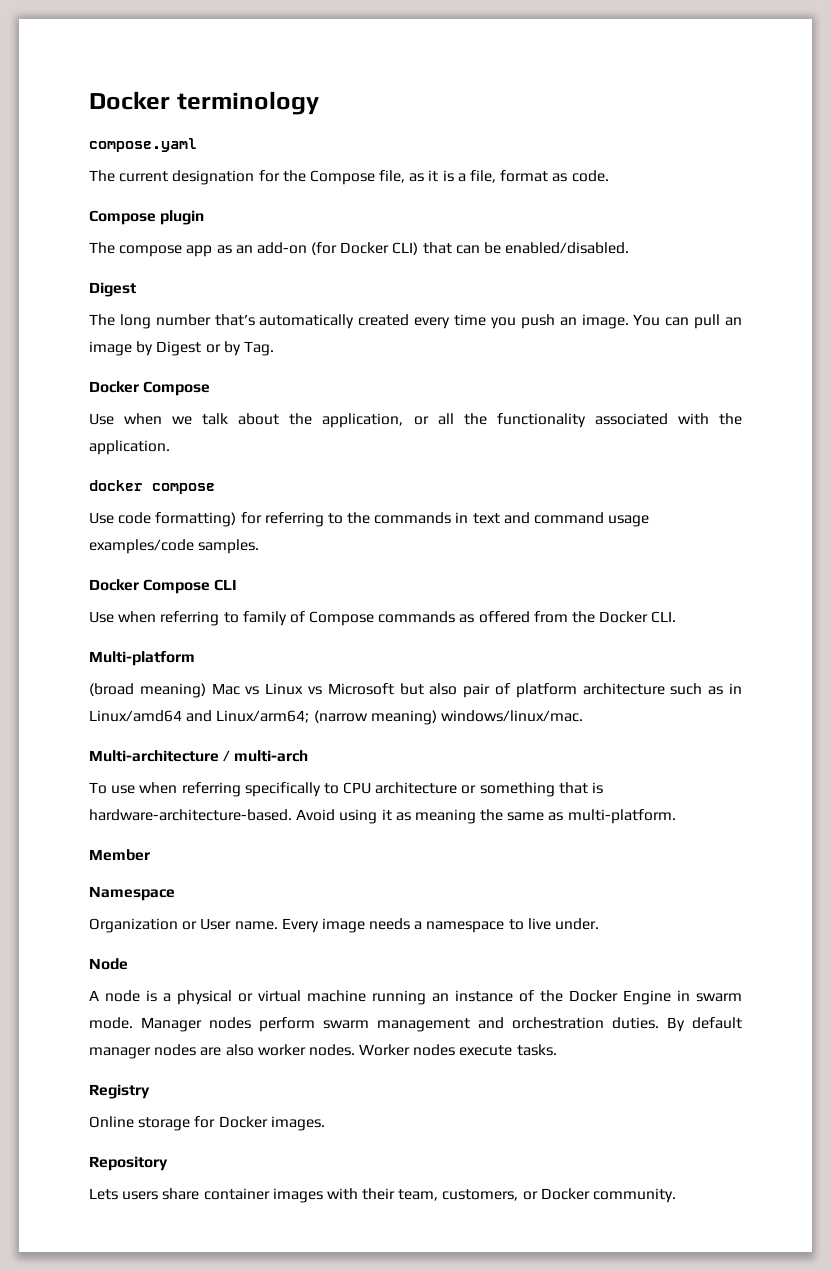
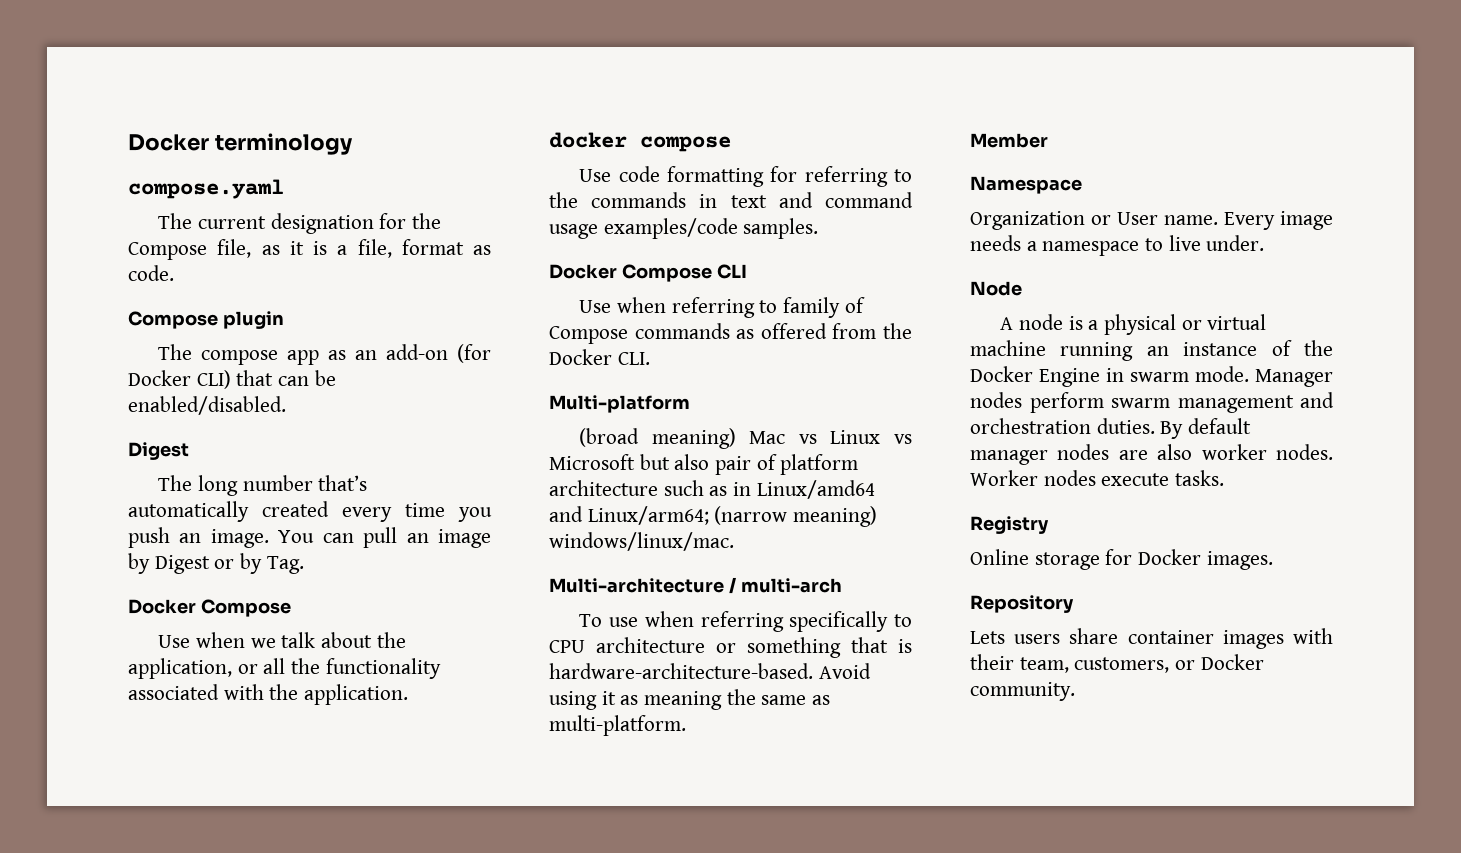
- Use code formatting) for referring to the commands in text and command usage examples/code samples.
+ Use code formatting for referring to the commands in text and command usage examples/code samples.

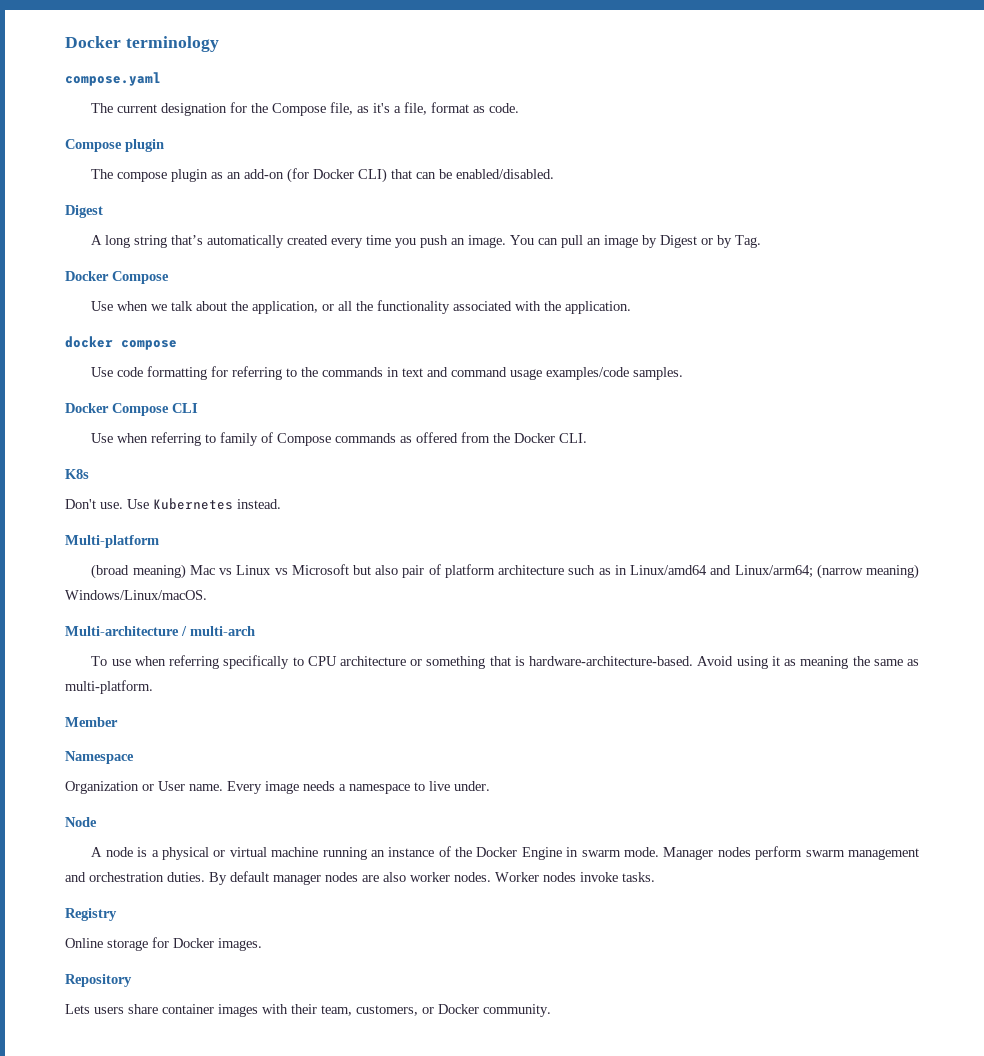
- The current designation for the Compose file, as it is a file, format as code.
+ The current designation for the Compose file, as it's a file, format as code.
- The compose app as an add-on (for Docker CLI) that can be enabled/disabled.
+ The compose plugin as an add-on (for Docker CLI) that can be enabled/disabled.
- The long number that’s automatically created every time you push an image.
+ A long string that’s automatically created every time you push an image.
+ K8s
+ Don't use. Use Kubernetes instead.
- (broad meaning) Mac vs Linux vs Microsoft but also pair of platform architecture such as in Linux/amd64 and Linux/arm64; (narrow meaning) windows/linux/mac.
+ (broad meaning) Mac vs Linux vs Microsoft but also pair of platform architecture such as in Linux/amd64 and Linux/arm64; (narrow meaning) Windows/Linux/macOS.
- Worker nodes execute tasks.
+ Worker nodes invoke tasks.

